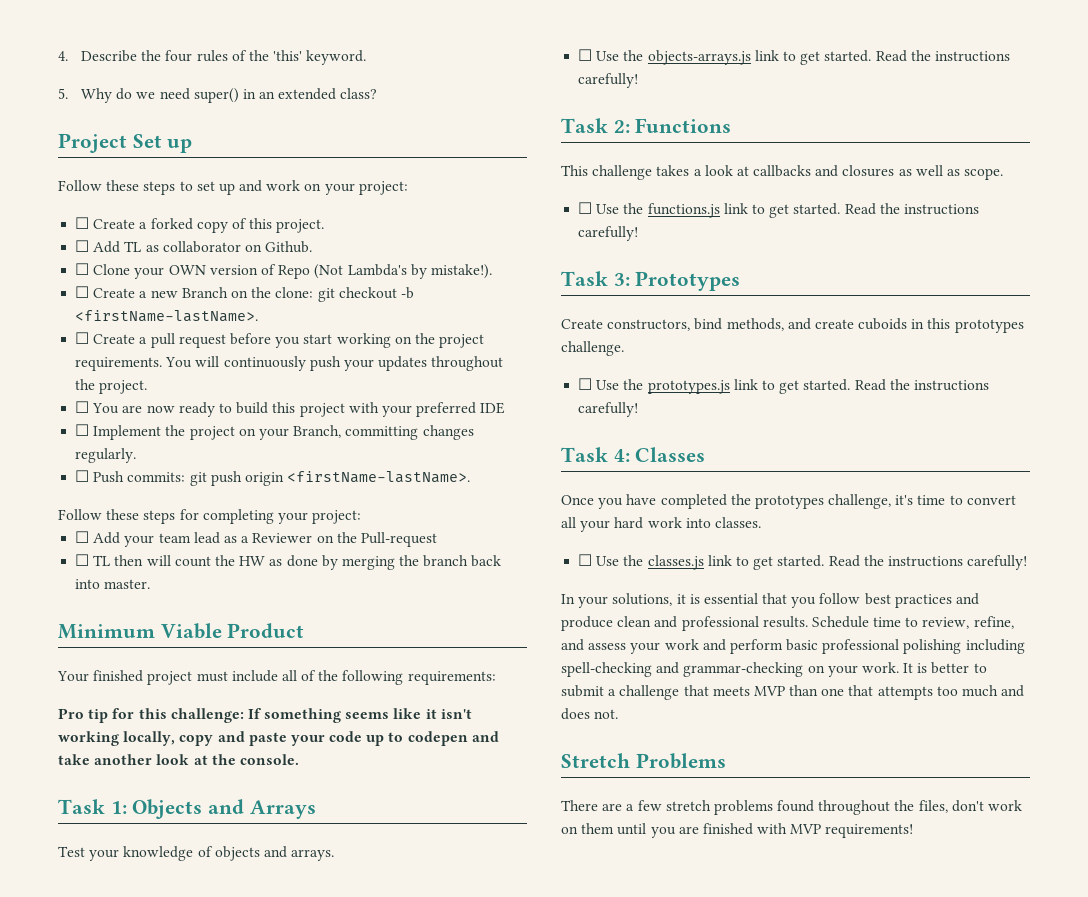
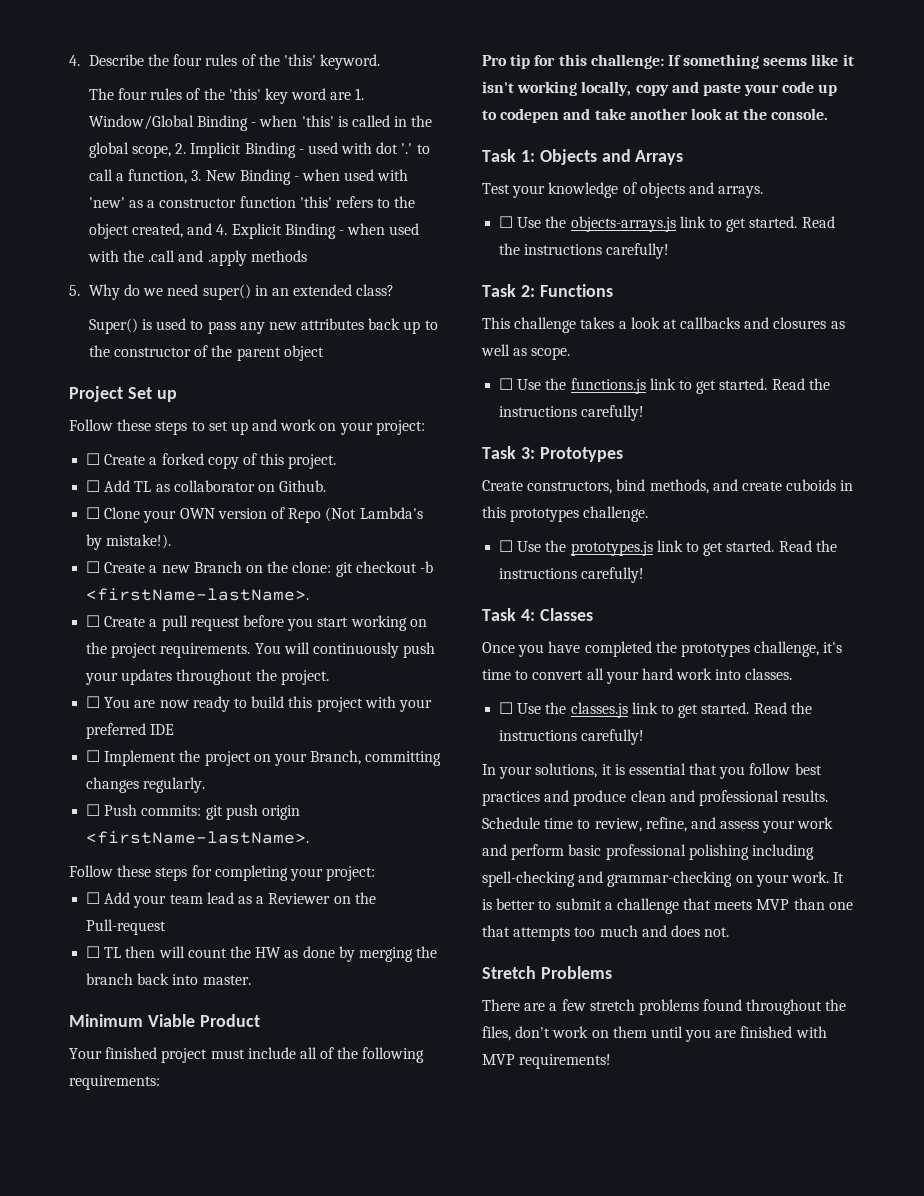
+ The four rules of the 'this' key word are 1. Window/Global Binding - when 'this' is called in the global scope, 2. Implicit Binding - used with dot '.' to call a function, 3. New Binding - when used with 'new' as a constructor function 'this' refers to the object created, and 4. Explicit Binding - when used with the .call and .apply methods
+ Super() is used to pass any new attributes back up to the constructor of the parent object

